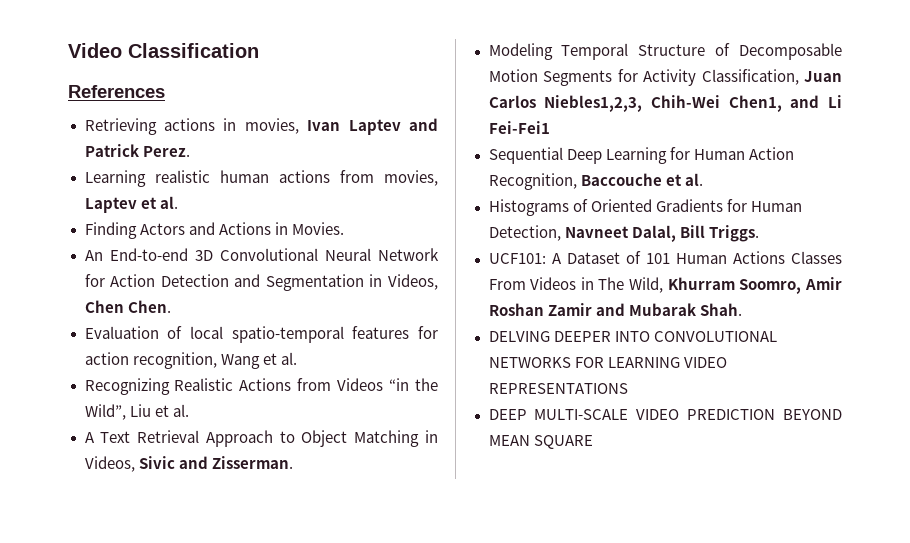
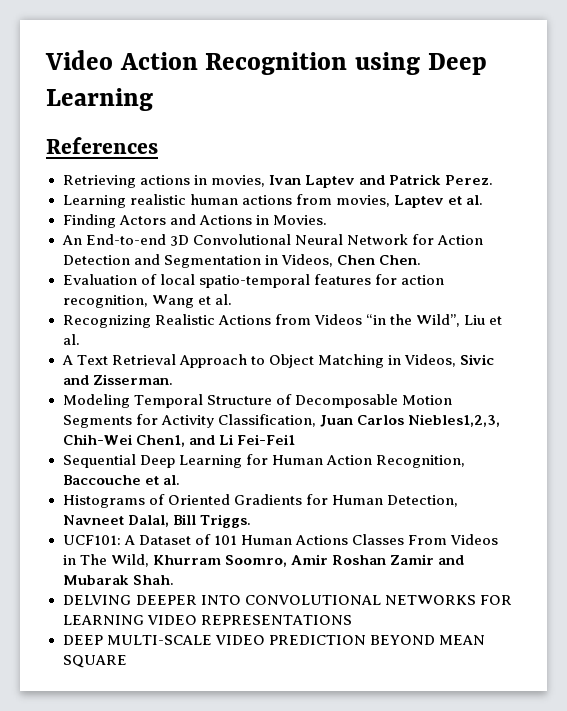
- Video Classification
+ Video Action Recognition using Deep Learning

